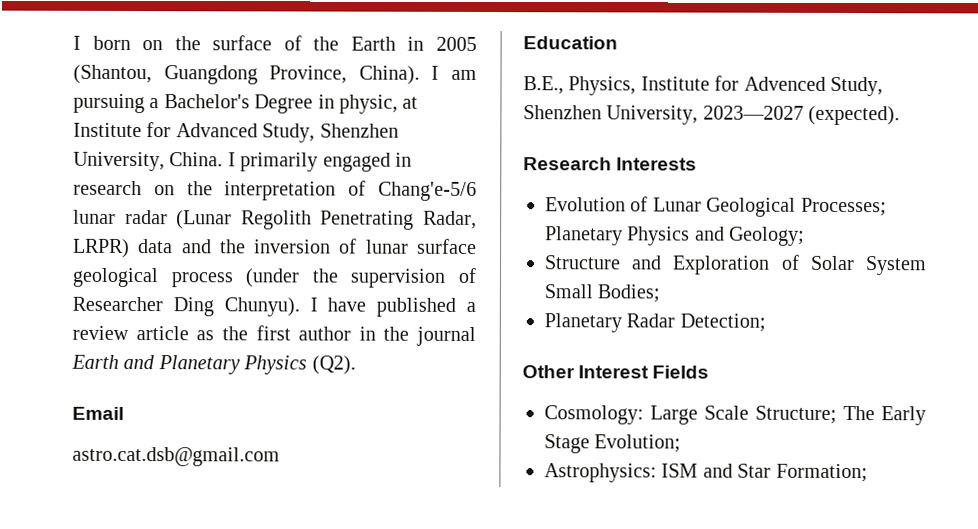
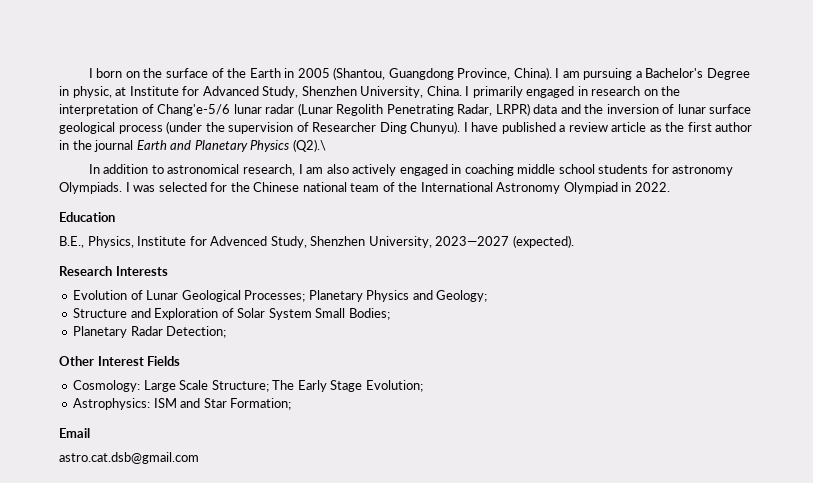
- I have published a review article as the first author in the journal Earth and Planetary Physics (Q2).
- Email
- astro.cat.dsb@gmail.com
+ I have published a review article as the first author in the journal Earth and Planetary Physics (Q2).\
+ In addition to astronomical research, I am also actively engaged in coaching middle school students for astronomy Olympiads. I was selected for the Chinese national team of the International Astronomy Olympiad in 2022.
+ Email
+ astro.cat.dsb@gmail.com

